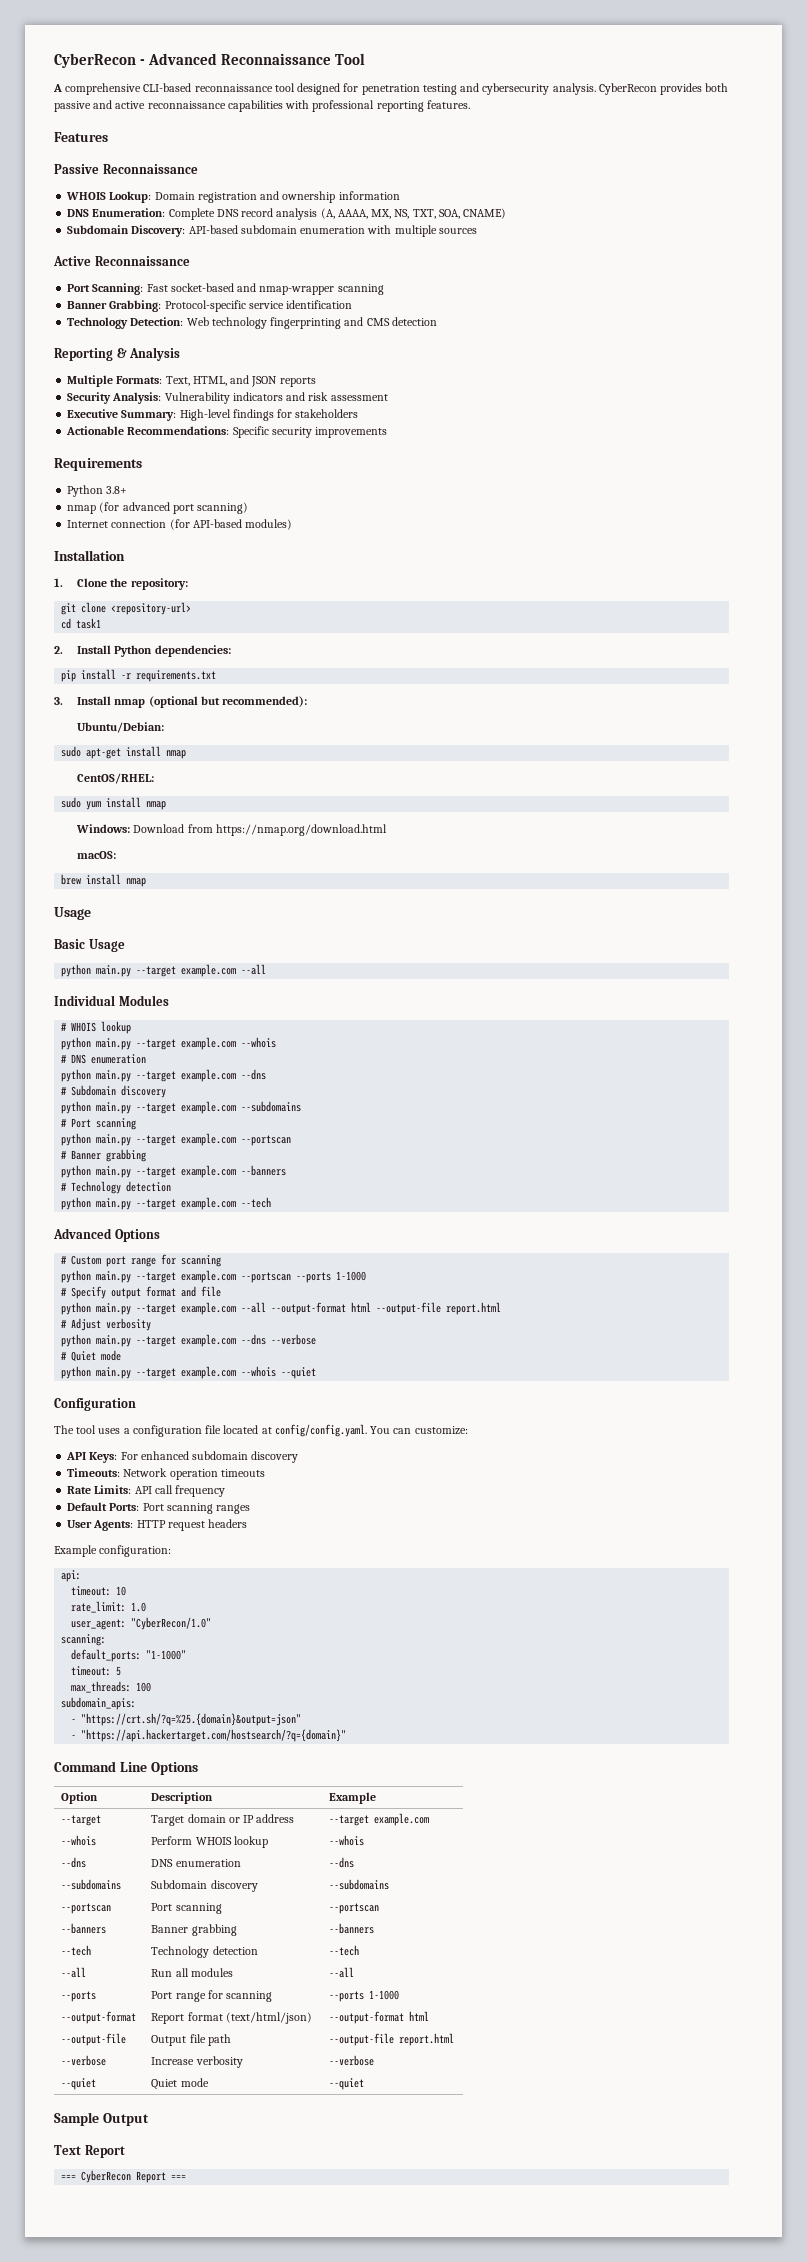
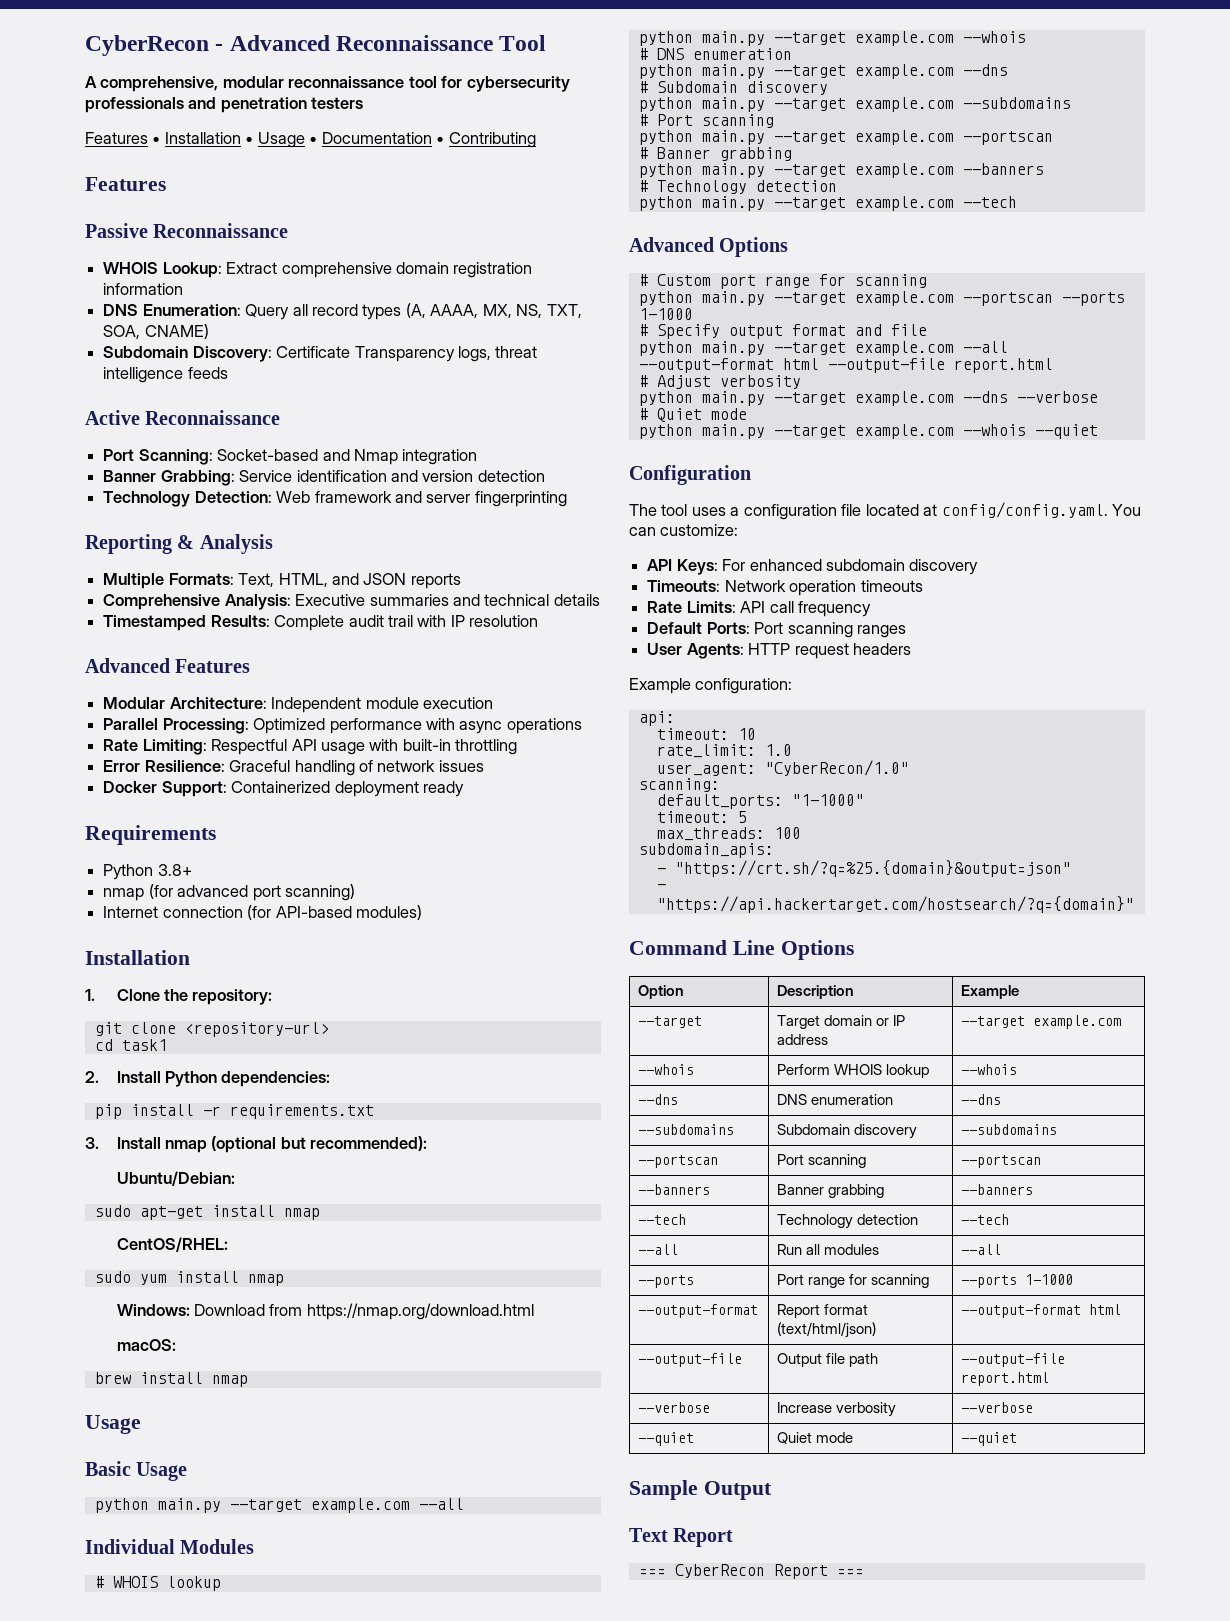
- A comprehensive CLI-based reconnaissance tool designed for penetration testing and cybersecurity analysis. CyberRecon provides both passive and active reconnaissance capabilities with professional reporting features.
+ A comprehensive, modular reconnaissance tool for cybersecurity professionals and penetration testers
+ Features • Installation • Usage • Documentation • Contributing
- WHOIS Lookup: Domain registration and ownership information
+ WHOIS Lookup: Extract comprehensive domain registration information
- DNS Enumeration: Complete DNS record analysis (A, AAAA, MX, NS, TXT, SOA, CNAME)
+ DNS Enumeration: Query all record types (A, AAAA, MX, NS, TXT, SOA, CNAME)
- Subdomain Discovery: API-based subdomain enumeration with multiple sources
+ Subdomain Discovery: Certificate Transparency logs, threat intelligence feeds
- Port Scanning: Fast socket-based and nmap-wrapper scanning
+ Port Scanning: Socket-based and Nmap integration
- Banner Grabbing: Protocol-specific service identification
+ Banner Grabbing: Service identification and version detection
- Technology Detection: Web technology fingerprinting and CMS detection
+ Technology Detection: Web framework and server fingerprinting
- Security Analysis: Vulnerability indicators and risk assessment
- Executive Summary: High-level findings for stakeholders
- Actionable Recommendations: Specific security improvements
+ Comprehensive Analysis: Executive summaries and technical details
+ Timestamped Results: Complete audit trail with IP resolution
+ Advanced Features
+ Modular Architecture: Independent module execution
+ Parallel Processing: Optimized performance with async operations
+ Rate Limiting: Respectful API usage with built-in throttling
+ Error Resilience: Graceful handling of network issues
+ Docker Support: Containerized deployment ready

